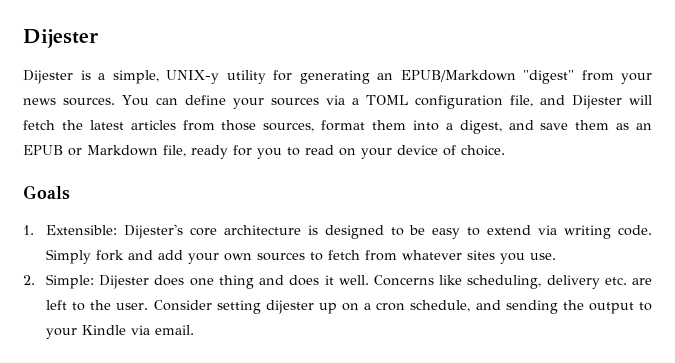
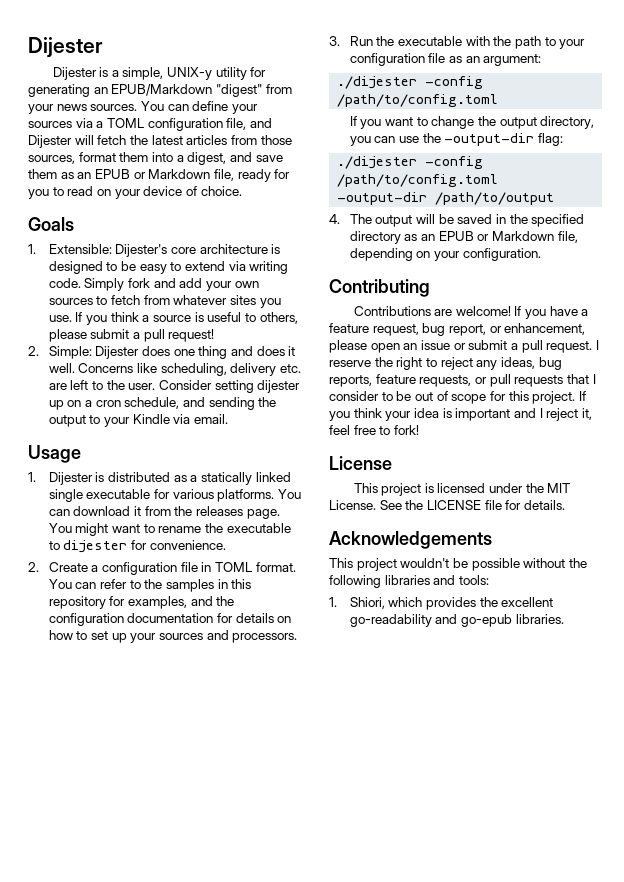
+ If you think a source is useful to others, please submit a pull request!
+ Usage
+ 1. Dijester is distributed as a statically linked single executable for various platforms. You can download it from the releases page. You might want to rename the executable to dijester for convenience.
+ 2. Create a configuration file in TOML format. You can refer to the samples in this repository for examples, and the configuration documentation for details on how to set up your sources and processors.
+ 3. Run the executable with the path to your configuration file as an argument:
+ ./dijester -config /path/to/config.toml
+ If you want to change the output directory, you can use the -output-dir flag:
+ ./dijester -config /path/to/config.toml -output-dir /path/to/output
+ 4. The output will be saved in the specified directory as an EPUB or Markdown file, depending on your configuration.
+ Contributing
+ Contributions are welcome! If you have a feature request, bug report, or enhancement, please open an issue or submit a pull request. I reserve the right to reject any ideas, bug reports, feature requests, or pull requests that I consider to be out of scope for this project. If you think your idea is important and I reject it, feel free to fork!
+ License
+ This project is licensed under the MIT License. See the LICENSE file for details.
+ Acknowledgements
+ This project wouldn't be possible without the following libraries and tools:
+ 1. Shiori, which provides the excellent go-readability and go-epub libraries.

